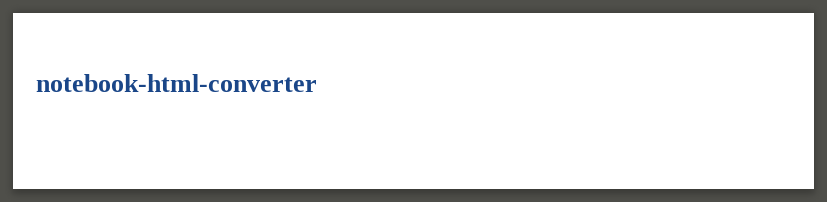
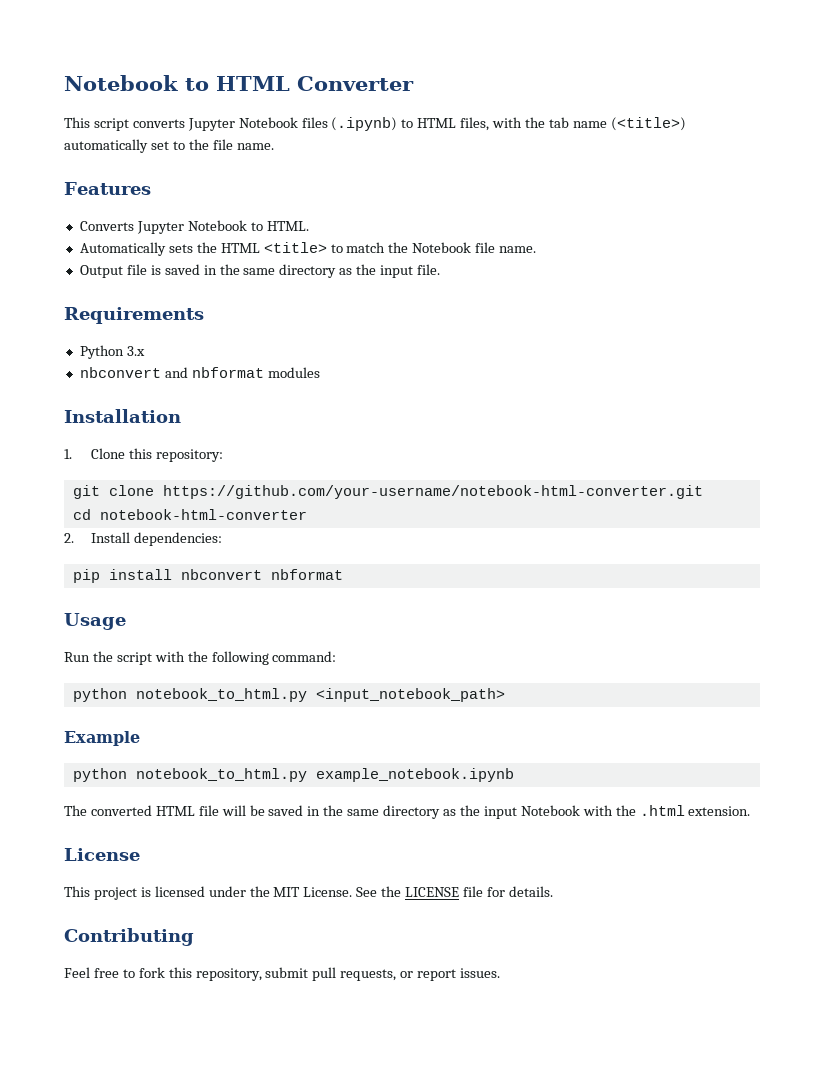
- notebook-html-converter
+ Notebook to HTML Converter
+ This script converts Jupyter Notebook files (.ipynb) to HTML files, with the tab name (<title>) automatically set to the file name.
+ Features
+ Converts Jupyter Notebook to HTML.
+ Automatically sets the HTML <title> to match the Notebook file name.
+ Output file is saved in the same directory as the input file.
+ Requirements
+ Python 3.x
+ nbconvert and nbformat modules
+ Installation
+ 1. Clone this repository:
+ git clone https://github.com/your-username/notebook-html-converter.git
+ cd notebook-html-converter
+ 2. Install dependencies:
+ pip install nbconvert nbformat
+ Usage
+ Run the script with the following command:
+ python notebook_to_html.py <input_notebook_path>
+ Example
+ python notebook_to_html.py example_notebook.ipynb
+ The converted HTML file will be saved in the same directory as the input Notebook with the .html extension.
+ License
+ This project is licensed under the MIT License. See the LICENSE file for details.
+ Contributing
+ Feel free to fork this repository, submit pull requests, or report issues.

